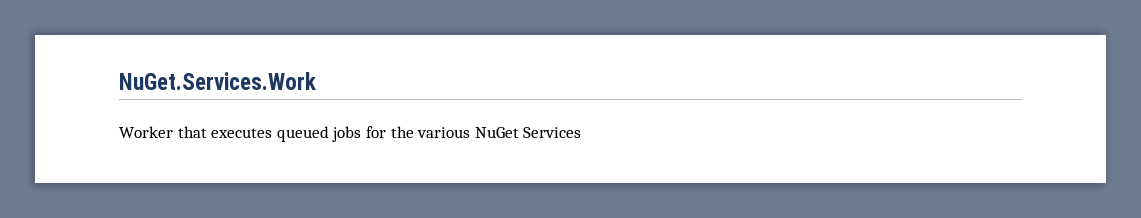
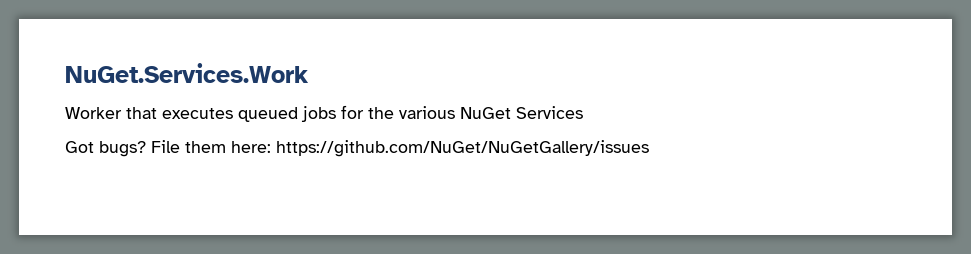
+ Got bugs? File them here: https://github.com/NuGet/NuGetGallery/issues

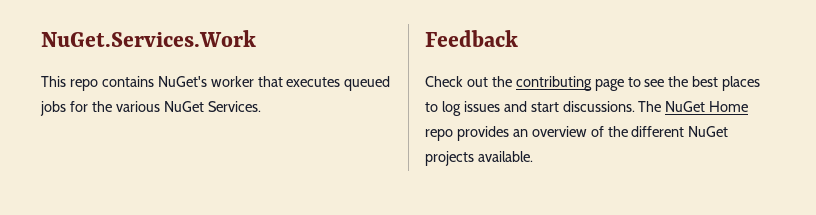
- Worker that executes queued jobs for the various NuGet Services
- Got bugs? File them here: https://github.com/NuGet/NuGetGallery/issues
+ This repo contains NuGet's worker that executes queued jobs for the various NuGet Services.
+ Feedback
+ Check out the contributing page to see the best places to log issues and start discussions. The NuGet Home repo provides an overview of the different NuGet projects available.

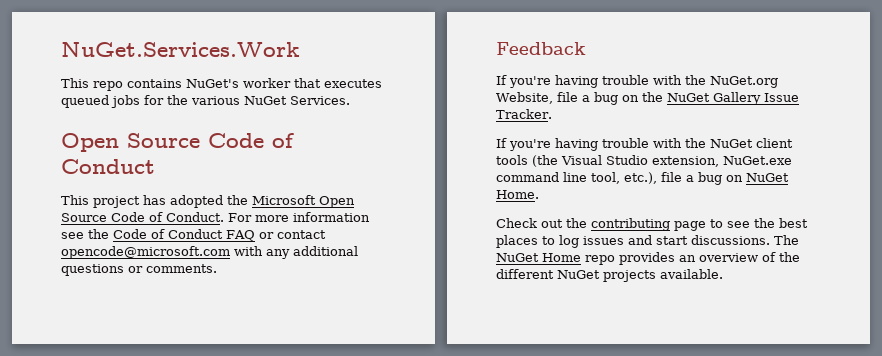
+ Open Source Code of Conduct
+ This project has adopted the Microsoft Open Source Code of Conduct. For more information see the Code of Conduct FAQ or contact opencode@microsoft.com with any additional questions or comments.
  Feedback
+ If you're having trouble with the NuGet.org Website, file a bug on the NuGet Gallery Issue Tracker.
+ If you're having trouble with the NuGet client tools (the Visual Studio extension, NuGet.exe command line tool, etc.), file a bug on NuGet Home.

